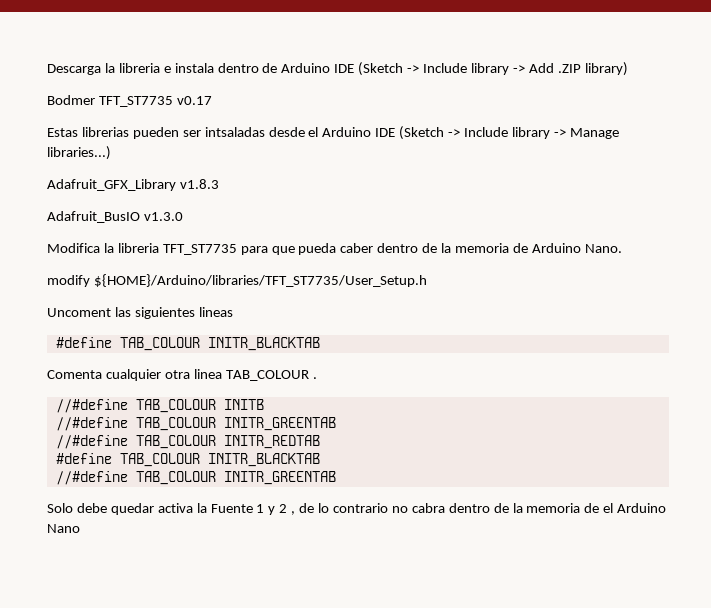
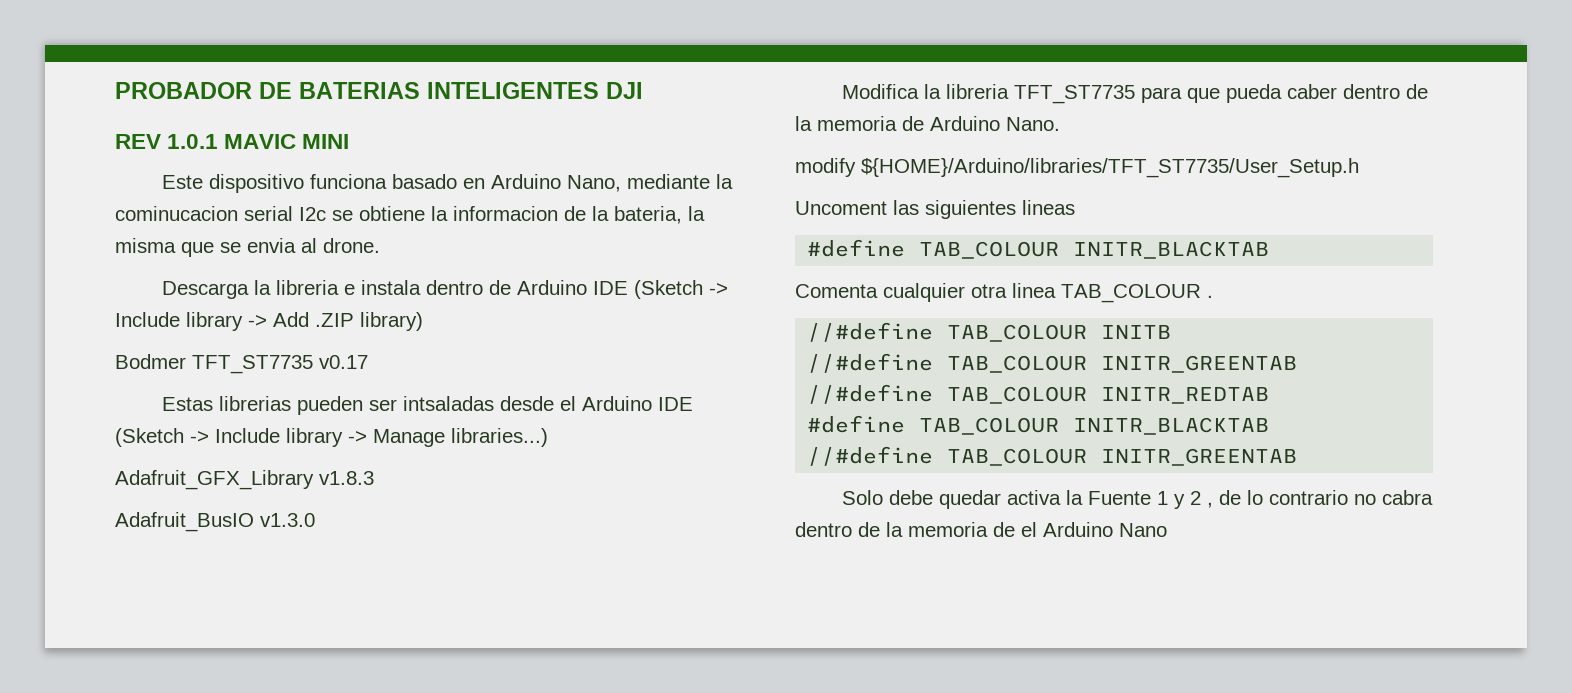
+ PROBADOR DE BATERIAS INTELIGENTES DJI
+ REV 1.0.1 MAVIC MINI
+ Este dispositivo funciona basado en Arduino Nano, mediante la cominucacion serial I2c se obtiene la informacion de la bateria, la misma que se envia al drone.

